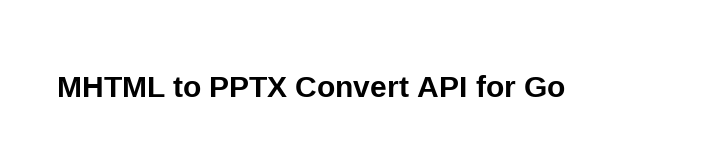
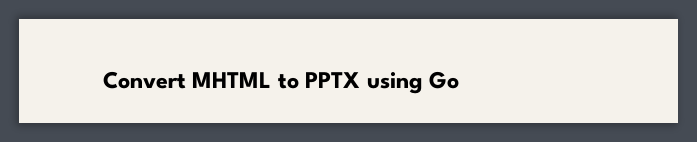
- MHTML to PPTX Convert API for Go
+ Convert MHTML to PPTX using Go

